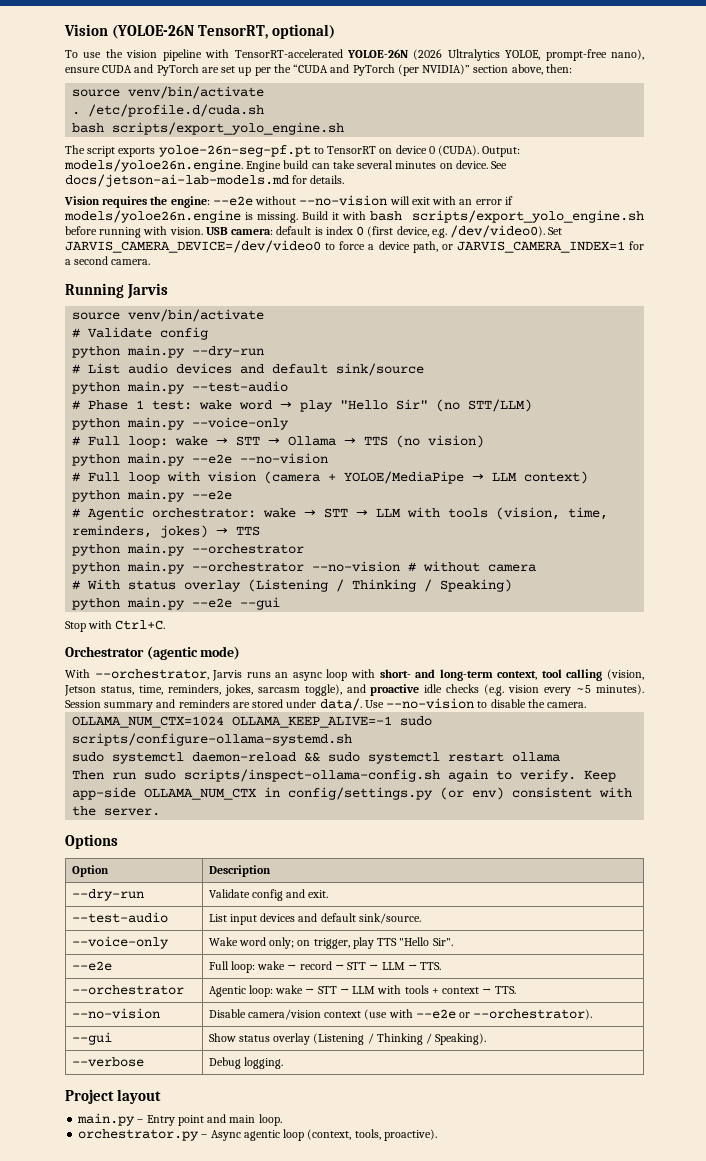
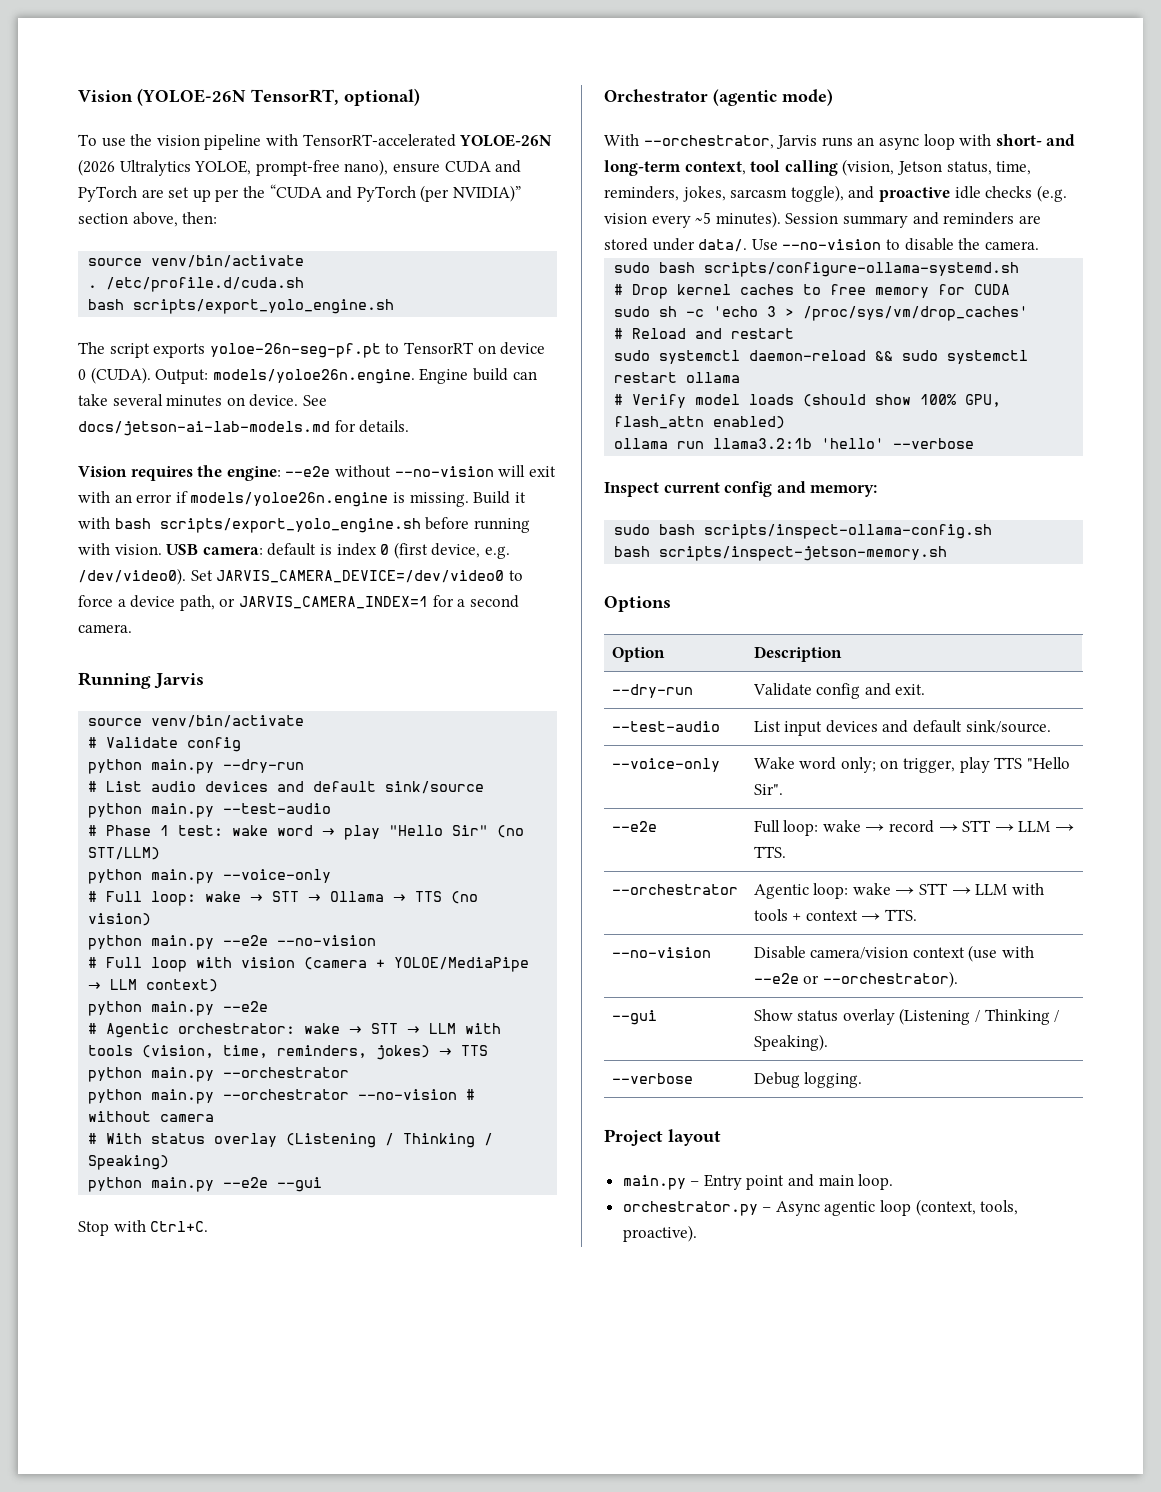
- OLLAMA_NUM_CTX=1024 OLLAMA_KEEP_ALIVE=-1 sudo scripts/configure-ollama-systemd.sh
+ sudo bash scripts/configure-ollama-systemd.sh
+ # Drop kernel caches to free memory for CUDA
+ sudo sh -c 'echo 3 > /proc/sys/vm/drop_caches'
+ # Reload and restart
- Then run sudo scripts/inspect-ollama-config.sh again to verify. Keep app-side OLLAMA_NUM_CTX in config/settings.py (or env) consistent with the server.
+ # Verify model loads (should show 100% GPU, flash_attn enabled)
+ ollama run llama3.2:1b 'hello' --verbose
+ Inspect current config and memory:
+ sudo bash scripts/inspect-ollama-config.sh
+ bash scripts/inspect-jetson-memory.sh

